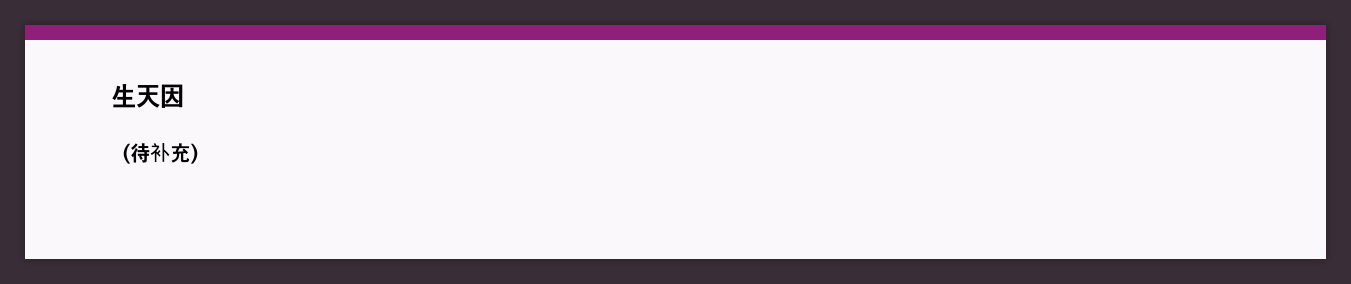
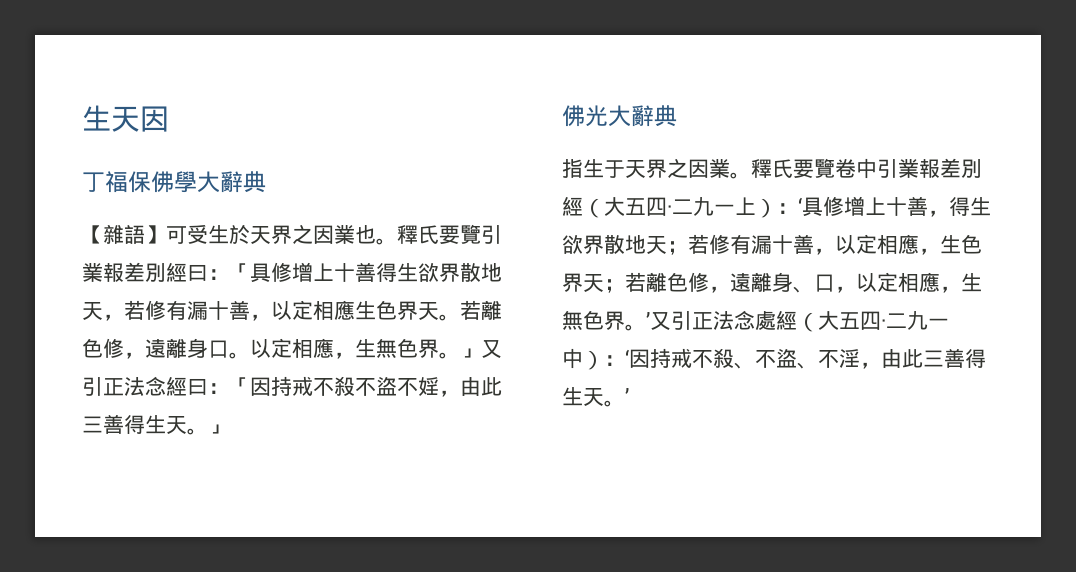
- （待补充）
+ 丁福保佛學大辭典
+ 【雜語】可受生於天界之因業也。釋氏要覽引業報差別經曰：「具修增上十善得生欲界散地天，若修有漏十善，以定相應生色界天。若離色修，遠離身口。以定相應，生無色界。」又引正法念經曰：「因持戒不殺不盜不婬，由此三善得生天。」
+ 佛光大辭典
+ 指生于天界之因業。釋氏要覽卷中引業報差別經（大五四·二九一上）：‘具修增上十善，得生欲界散地天；若修有漏十善，以定相應，生色界天；若離色修，遠離身、口，以定相應，生無色界。’又引正法念處經（大五四·二九一中）：‘因持戒不殺、不盜、不淫，由此三善得生天。’

